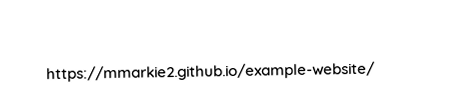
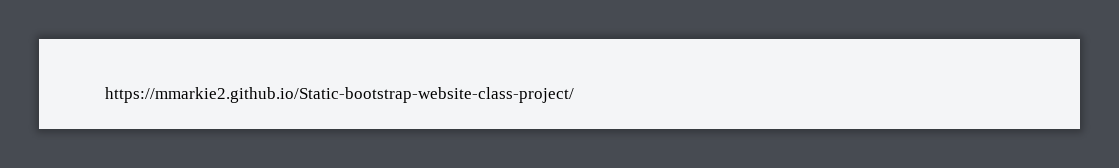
- https://mmarkie2.github.io/example-website/
+ https://mmarkie2.github.io/Static-bootstrap-website-class-project/

